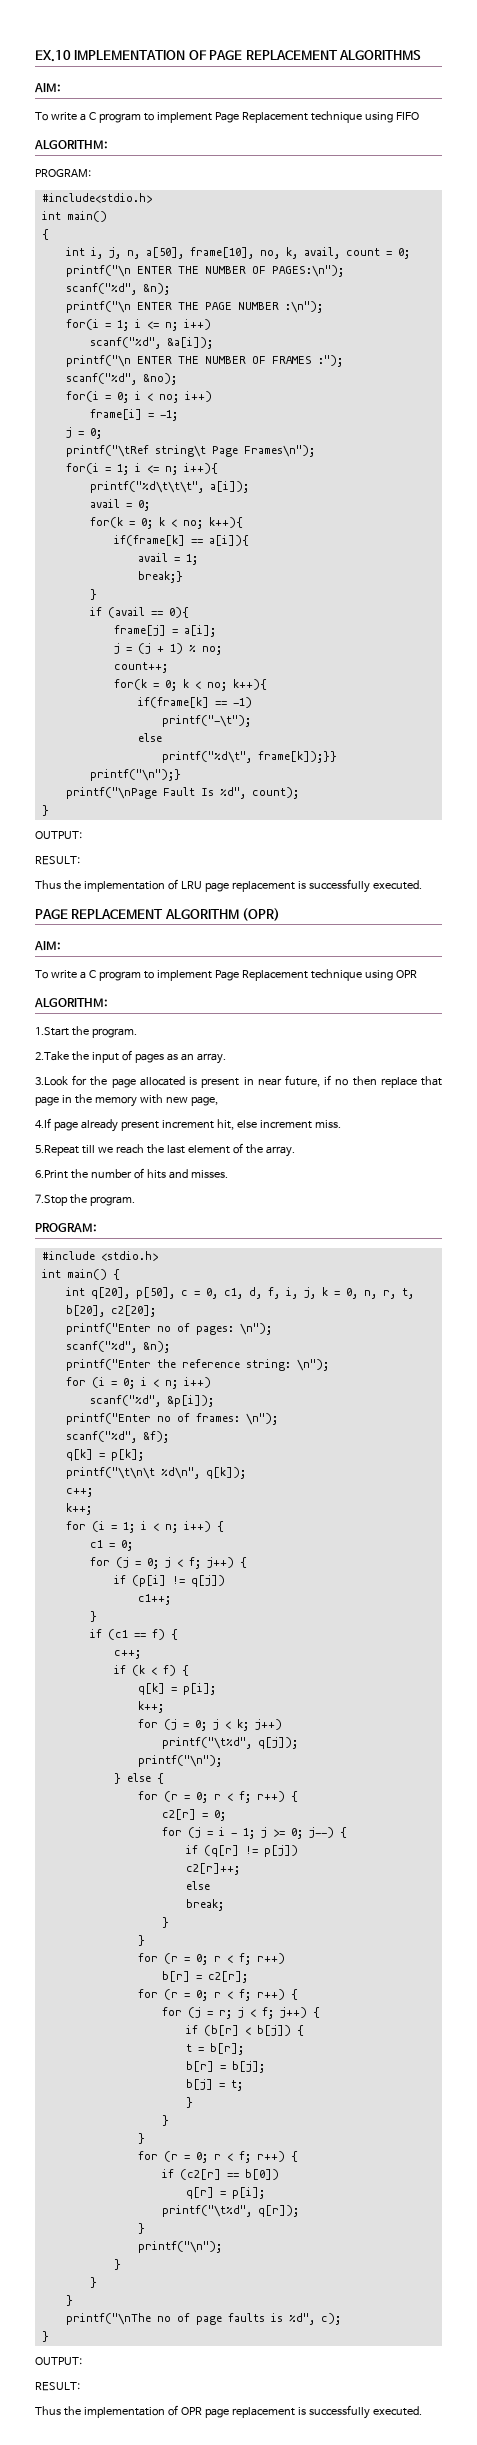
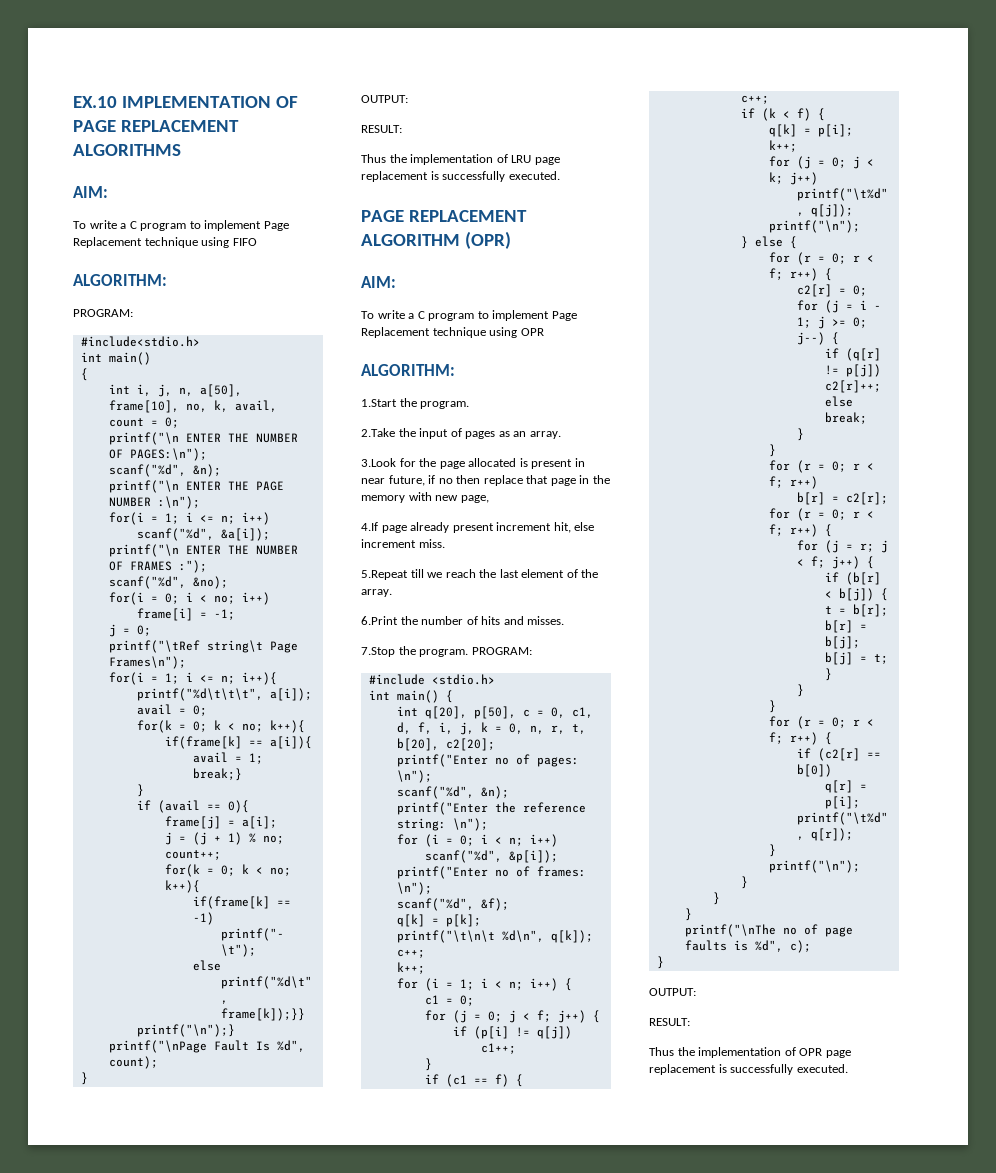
- 7.Stop the program.
- PROGRAM:
+ 7.Stop the program. PROGRAM:

